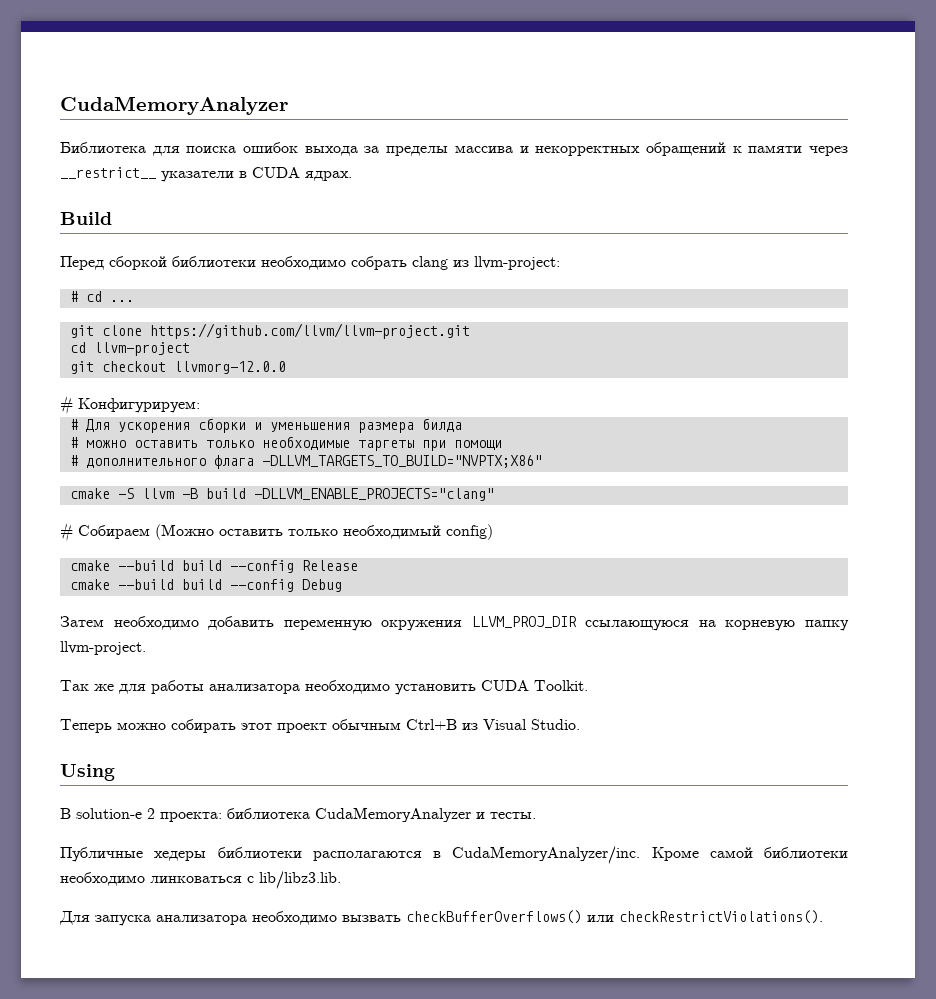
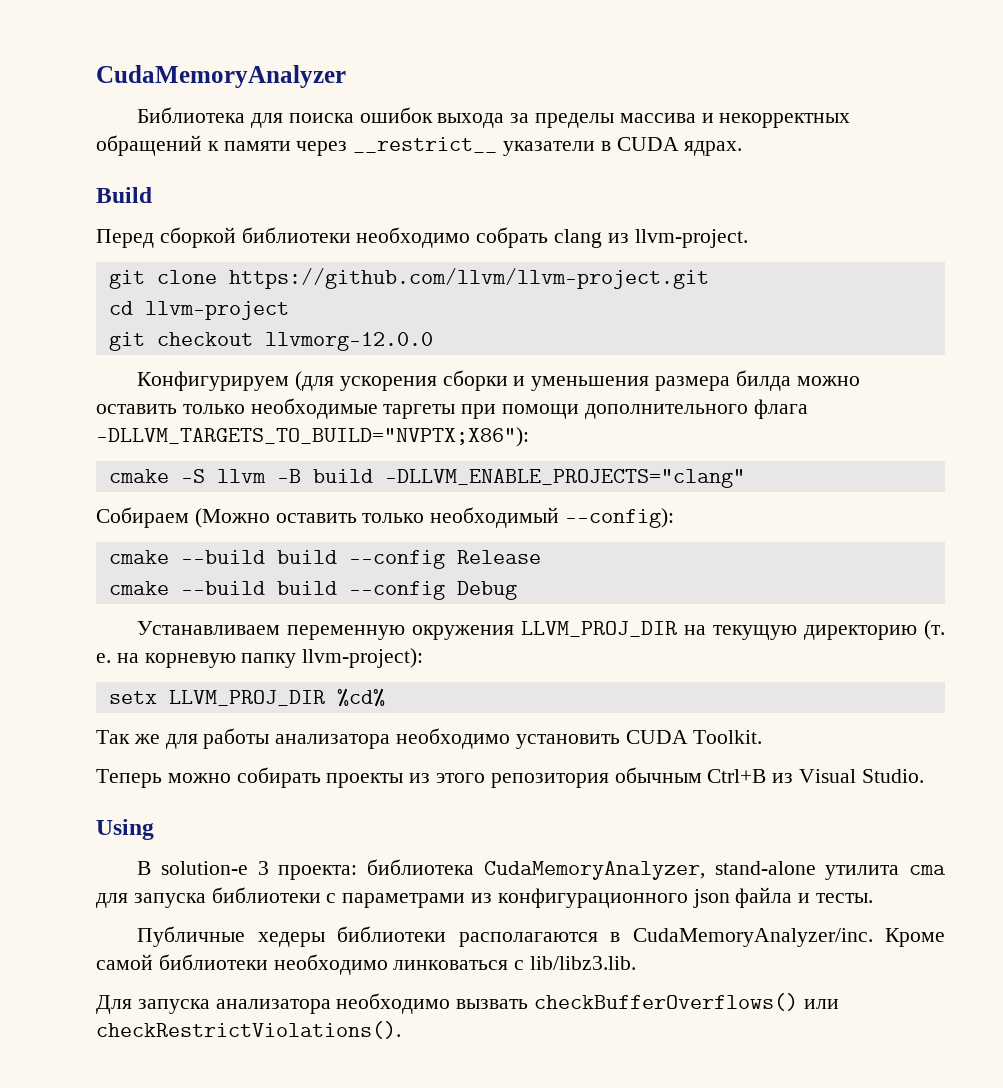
- Перед сборкой библиотеки необходимо собрать clang из llvm-project:
- # cd ...
+ Перед сборкой библиотеки необходимо собрать clang из llvm-project.
- # Конфигурируем:
- # Для ускорения сборки и уменьшения размера билда
- # можно оставить только необходимые таргеты при помощи
- # дополнительного флага -DLLVM_TARGETS_TO_BUILD="NVPTX;X86"
+ Конфигурируем (для ускорения сборки и уменьшения размера билда можно оставить только необходимые таргеты при помощи дополнительного флага -DLLVM_TARGETS_TO_BUILD="NVPTX;X86"):
- # Собираем (Можно оставить только необходимый config)
+ Собираем (Можно оставить только необходимый --config):
- Затем необходимо добавить переменную окружения LLVM_PROJ_DIR ссылающуюся на корневую папку llvm-project.
+ Устанавливаем переменную окружения LLVM_PROJ_DIR на текущую директорию (т. е. на корневую папку llvm-project):
+ setx LLVM_PROJ_DIR %cd%
- Теперь можно собирать этот проект обычным Ctrl+B из Visual Studio.
+ Теперь можно собирать проекты из этого репозитория обычным Ctrl+B из Visual Studio.
- В solution-e 2 проекта: библиотека CudaMemoryAnalyzer и тесты.
+ В solution-e 3 проекта: библиотека CudaMemoryAnalyzer, stand-alone утилита cma для запуска библиотеки с параметрами из конфигурационного json файла и тесты.

